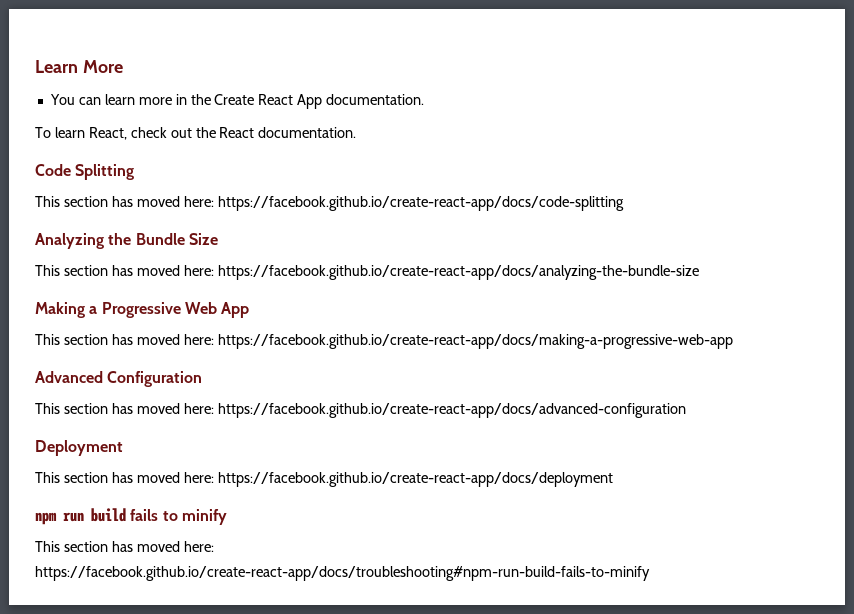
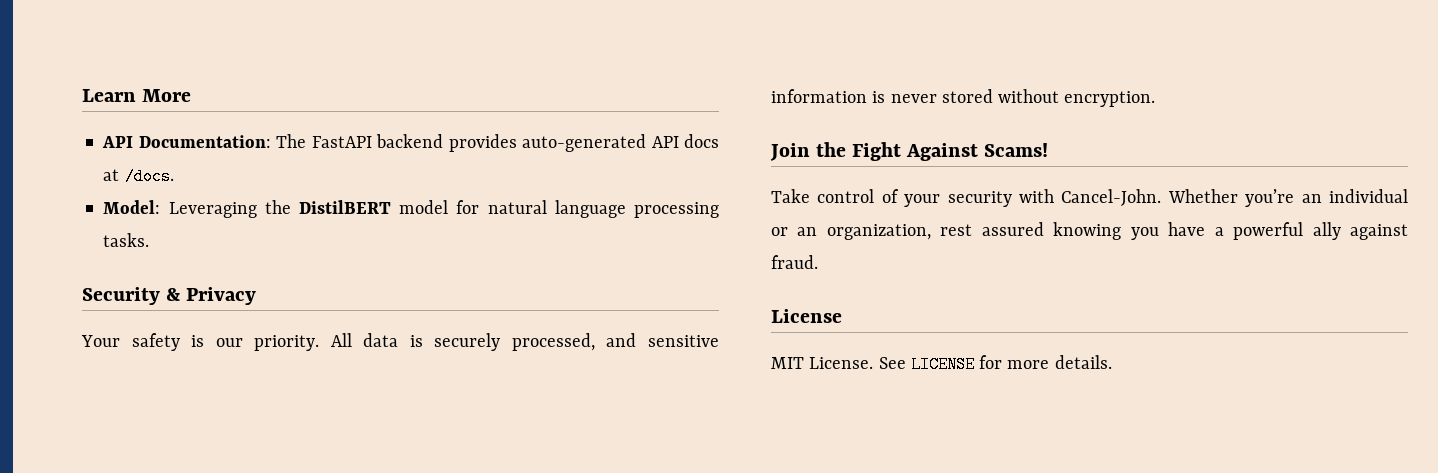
- You can learn more in the Create React App documentation.
- To learn React, check out the React documentation.
- Code Splitting
- This section has moved here: https://facebook.github.io/create-react-app/docs/code-splitting
- Analyzing the Bundle Size
- This section has moved here: https://facebook.github.io/create-react-app/docs/analyzing-the-bundle-size
- Making a Progressive Web App
- This section has moved here: https://facebook.github.io/create-react-app/docs/making-a-progressive-web-app
- Advanced Configuration
- This section has moved here: https://facebook.github.io/create-react-app/docs/advanced-configuration
- Deployment
- This section has moved here: https://facebook.github.io/create-react-app/docs/deployment
- npm run build fails to minify
- This section has moved here: https://facebook.github.io/create-react-app/docs/troubleshooting#npm-run-build-fails-to-minify
+ API Documentation: The FastAPI backend provides auto-generated API docs at /docs.
+ Model: Leveraging the DistilBERT model for natural language processing tasks.
+ Security & Privacy
+ Your safety is our priority. All data is securely processed, and sensitive information is never stored without encryption.
+ Join the Fight Against Scams!
+ Take control of your security with Cancel-John. Whether you’re an individual or an organization, rest assured knowing you have a powerful ally against fraud.
+ License
+ MIT License. See LICENSE for more details.

